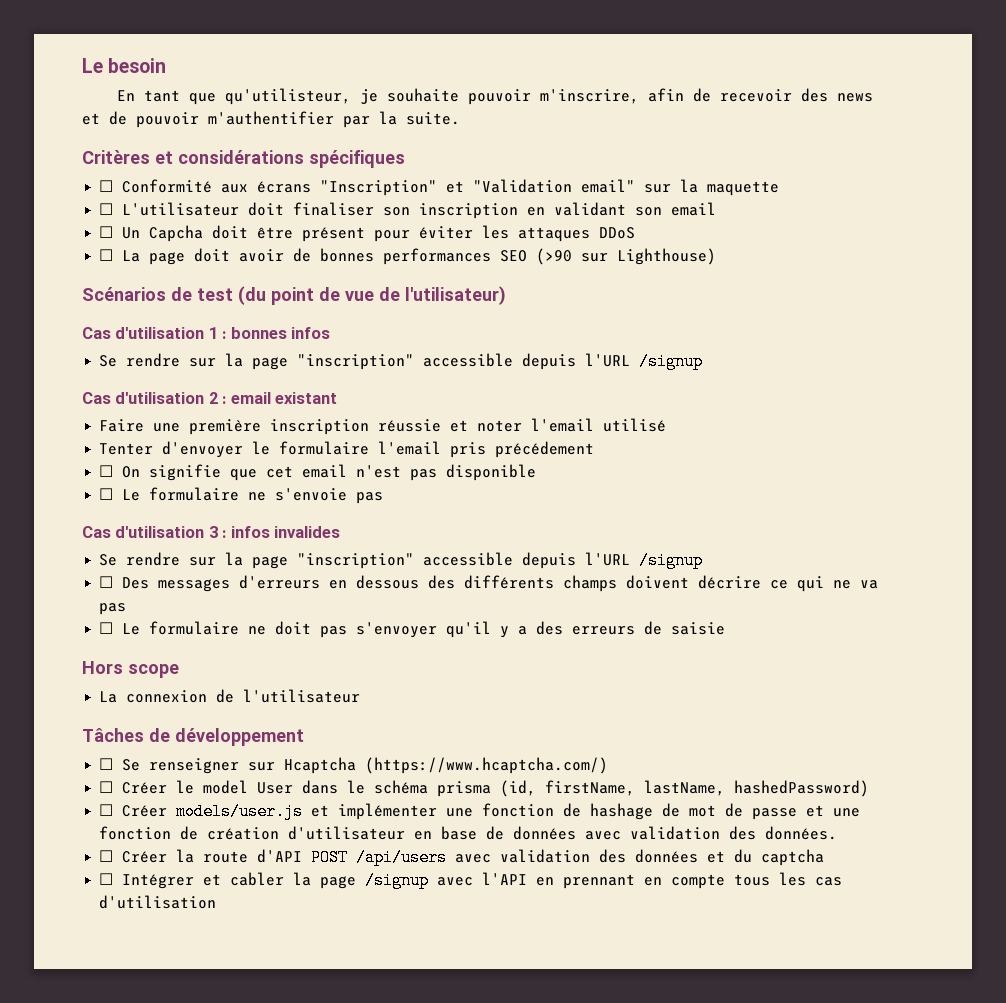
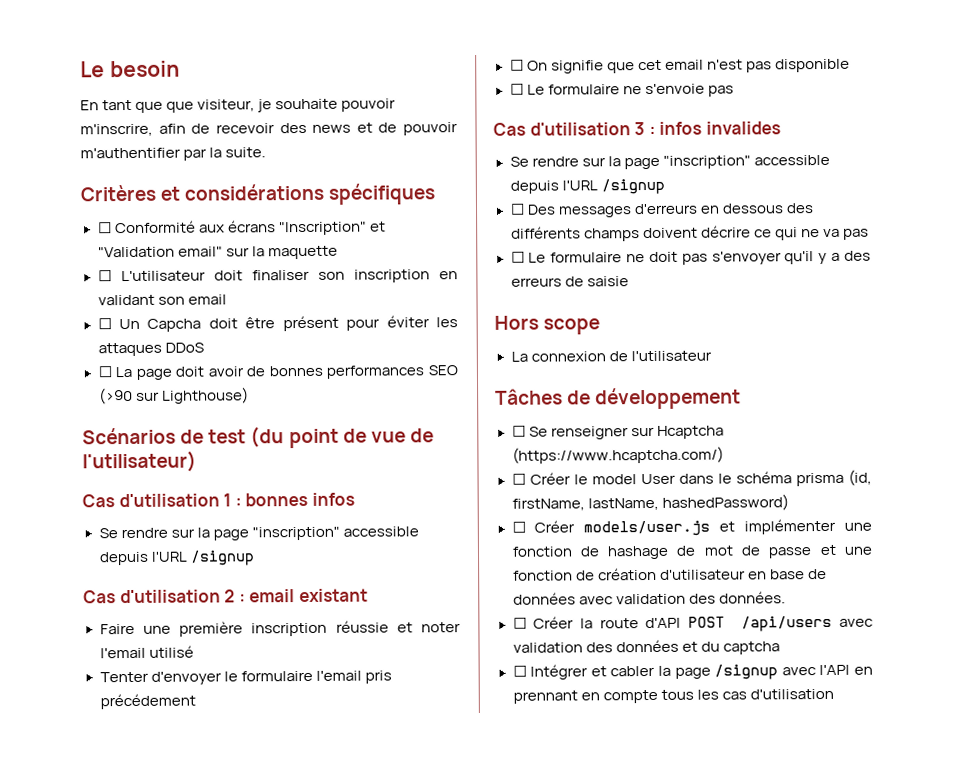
- En tant que qu'utilisteur, je souhaite pouvoir m'inscrire, afin de recevoir des news et de pouvoir m'authentifier par la suite.
+ En tant que que visiteur, je souhaite pouvoir m'inscrire, afin de recevoir des news et de pouvoir m'authentifier par la suite.

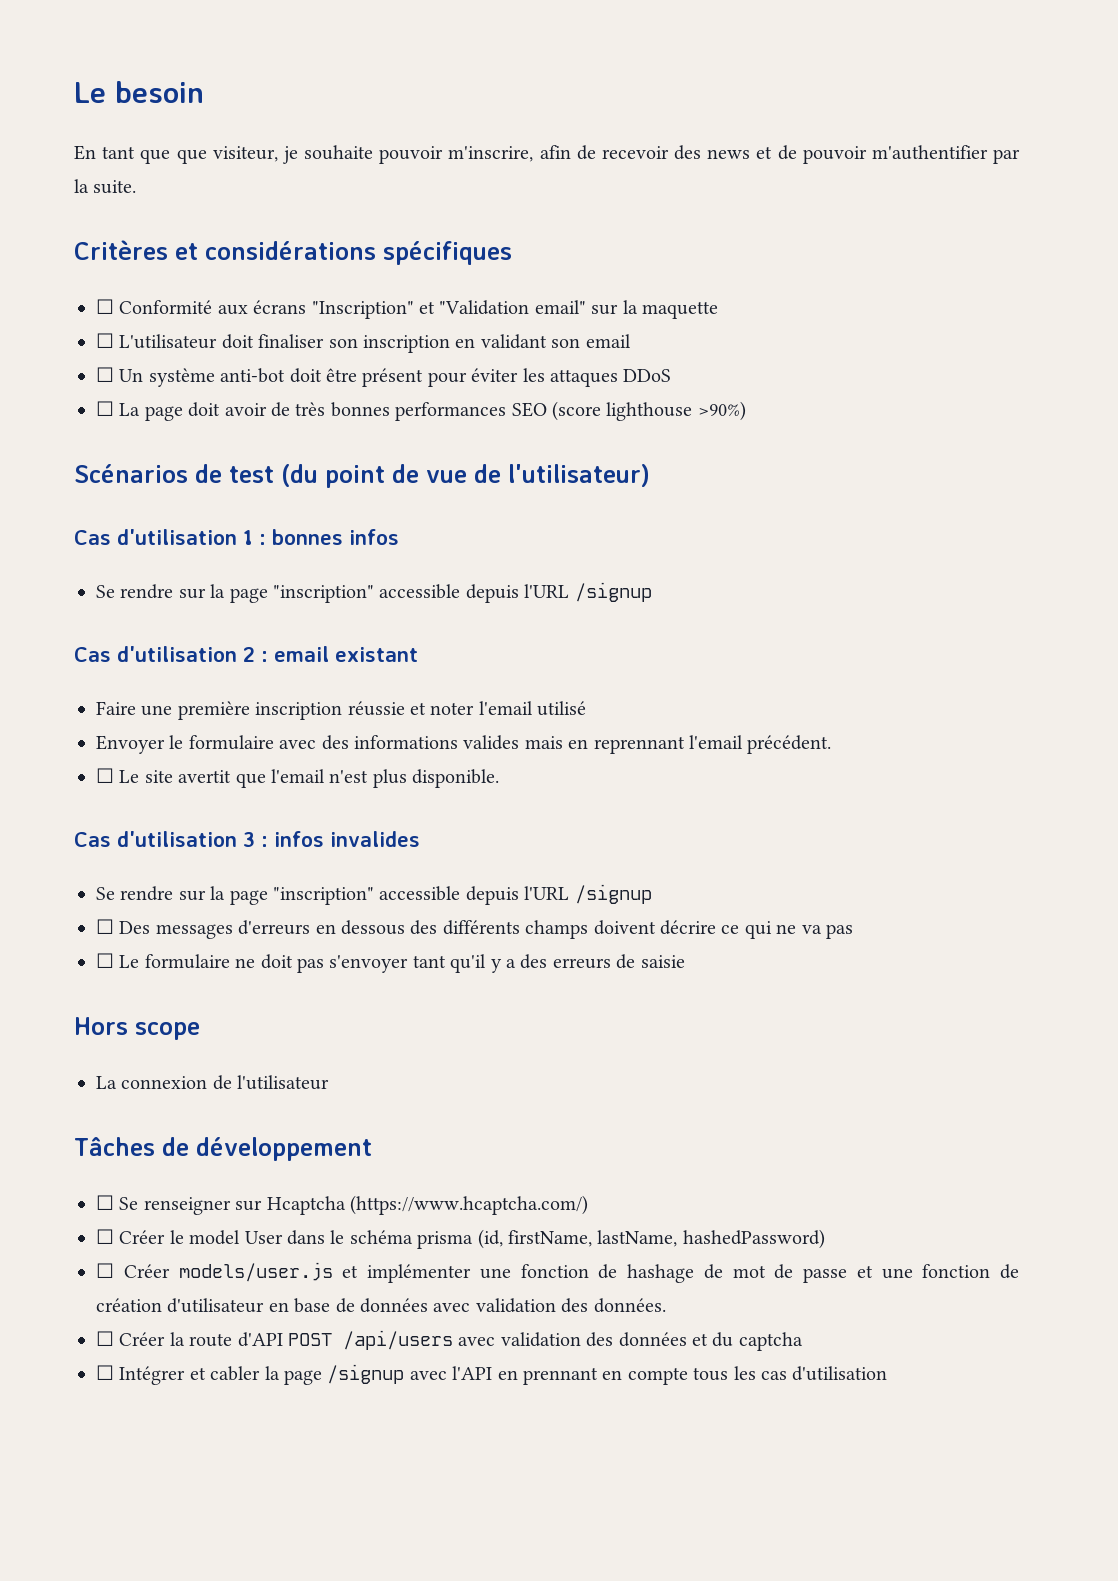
- ☐ Un Capcha doit être présent pour éviter les attaques DDoS
+ ☐ Un système anti-bot doit être présent pour éviter les attaques DDoS
- ☐ La page doit avoir de bonnes performances SEO (>90 sur Lighthouse)
+ ☐ La page doit avoir de très bonnes performances SEO (score lighthouse >90%)
- Tenter d'envoyer le formulaire l'email pris précédement
- ☐ On signifie que cet email n'est pas disponible
- ☐ Le formulaire ne s'envoie pas
+ Envoyer le formulaire avec des informations valides mais en reprennant l'email précédent.
+ ☐ Le site avertit que l'email n'est plus disponible.
- ☐ Le formulaire ne doit pas s'envoyer qu'il y a des erreurs de saisie
+ ☐ Le formulaire ne doit pas s'envoyer tant qu'il y a des erreurs de saisie

